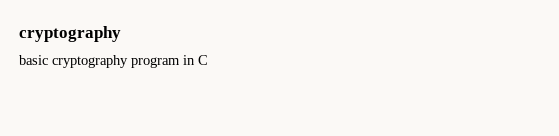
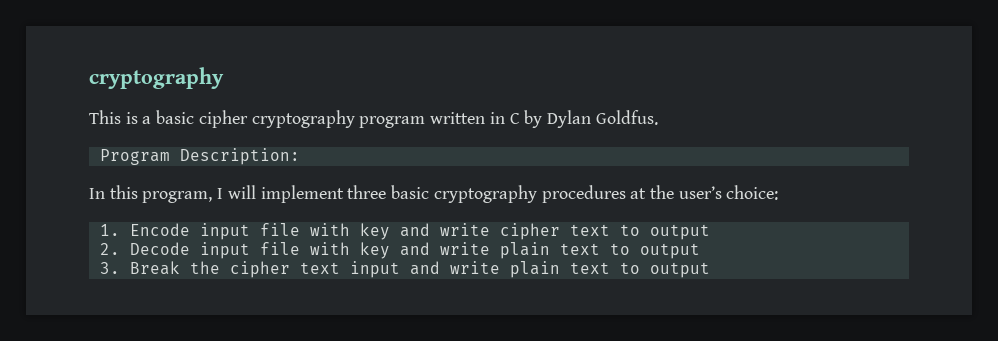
- basic cryptography program in C
+ This is a basic cipher cryptography program written in C by Dylan Goldfus.
+ Program Description:
+ In this program, I will implement three basic cryptography procedures at the user’s choice:
+ 1. Encode input file with key and write cipher text to output
+ 2. Decode input file with key and write plain text to output
+ 3. Break the cipher text input and write plain text to output

